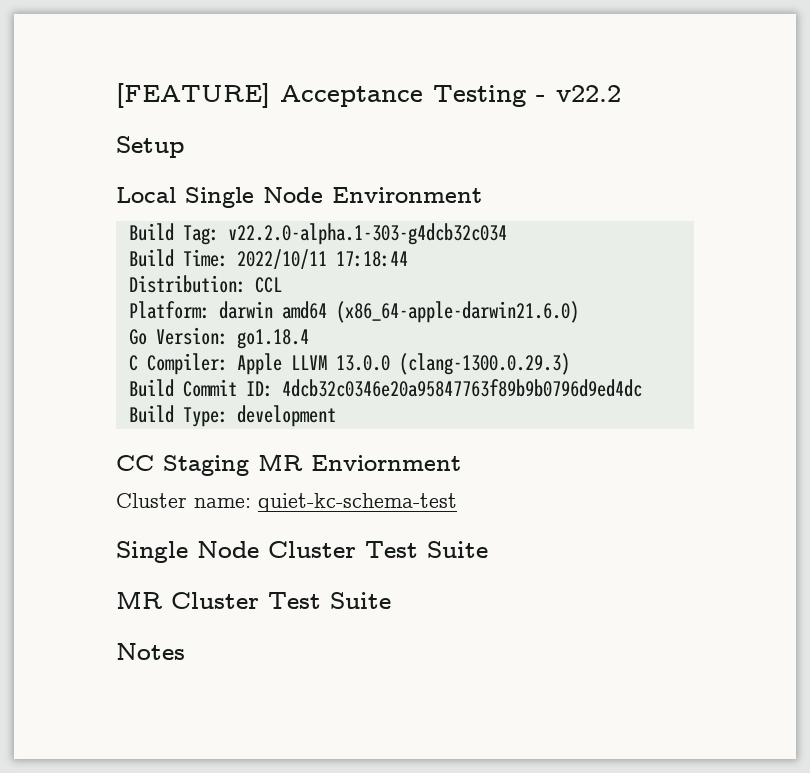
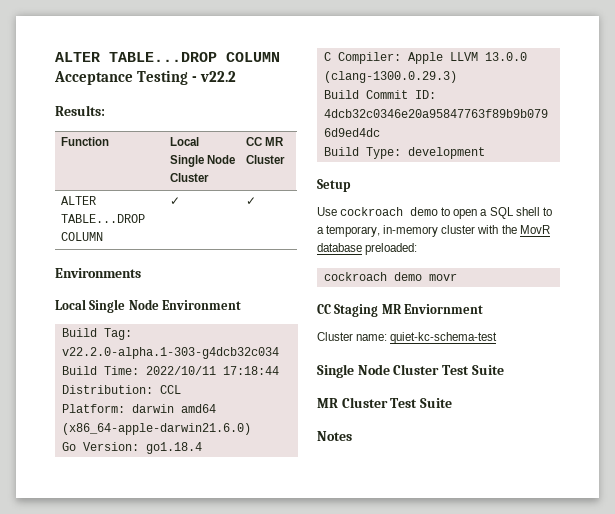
- [FEATURE] Acceptance Testing - v22.2
+ ALTER TABLE...DROP COLUMN Acceptance Testing - v22.2
- Setup
+ Results:
+ Function | Local Single Node Cluster | CC MR Cluster
+ ALTER TABLE...DROP COLUMN | ✓ | ✓
+ Environments
+ Setup
+ Use cockroach demo to open a SQL shell to a temporary, in-memory cluster with the MovR database preloaded:
+ cockroach demo movr

